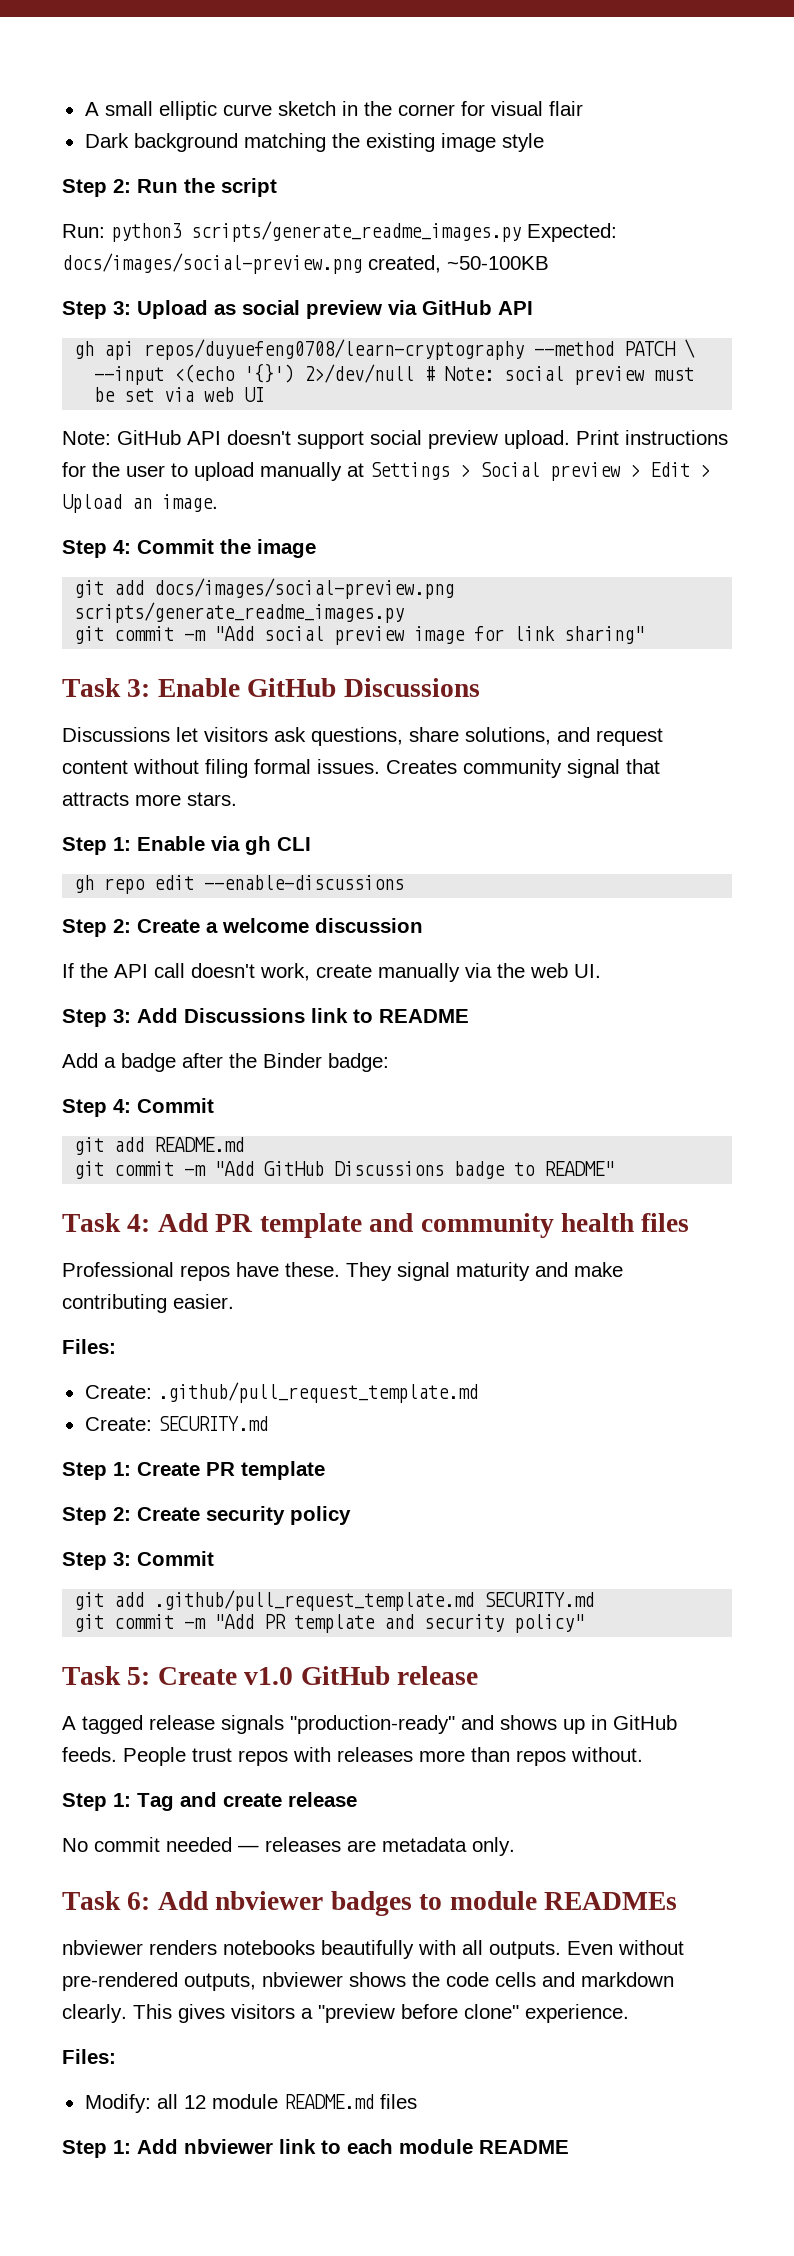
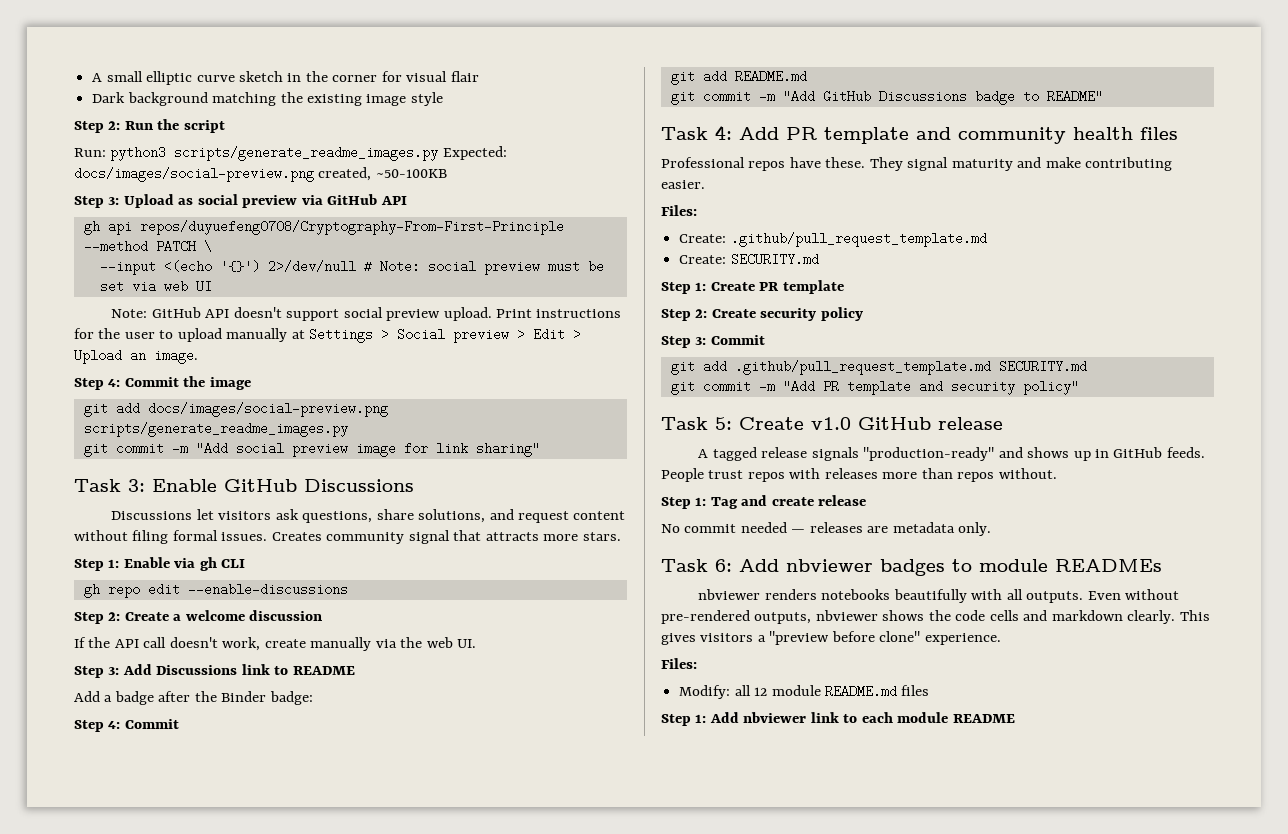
- gh api repos/duyuefeng0708/learn-cryptography --method PATCH \
+ gh api repos/duyuefeng0708/Cryptography-From-First-Principle --method PATCH \

